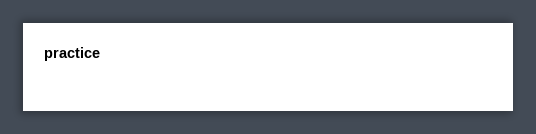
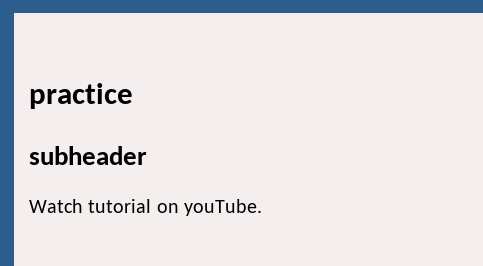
+ subheader
+ Watch tutorial on youTube.

